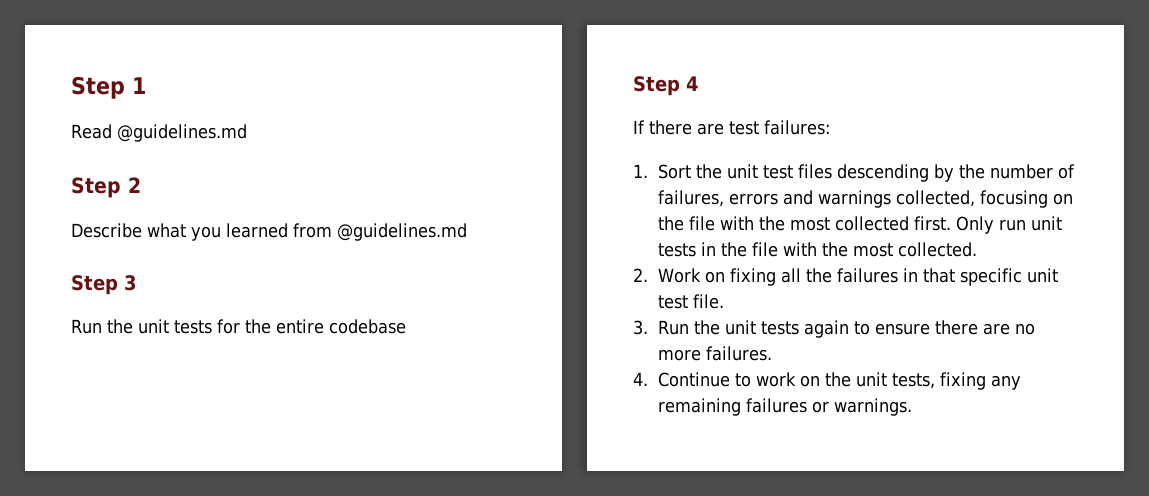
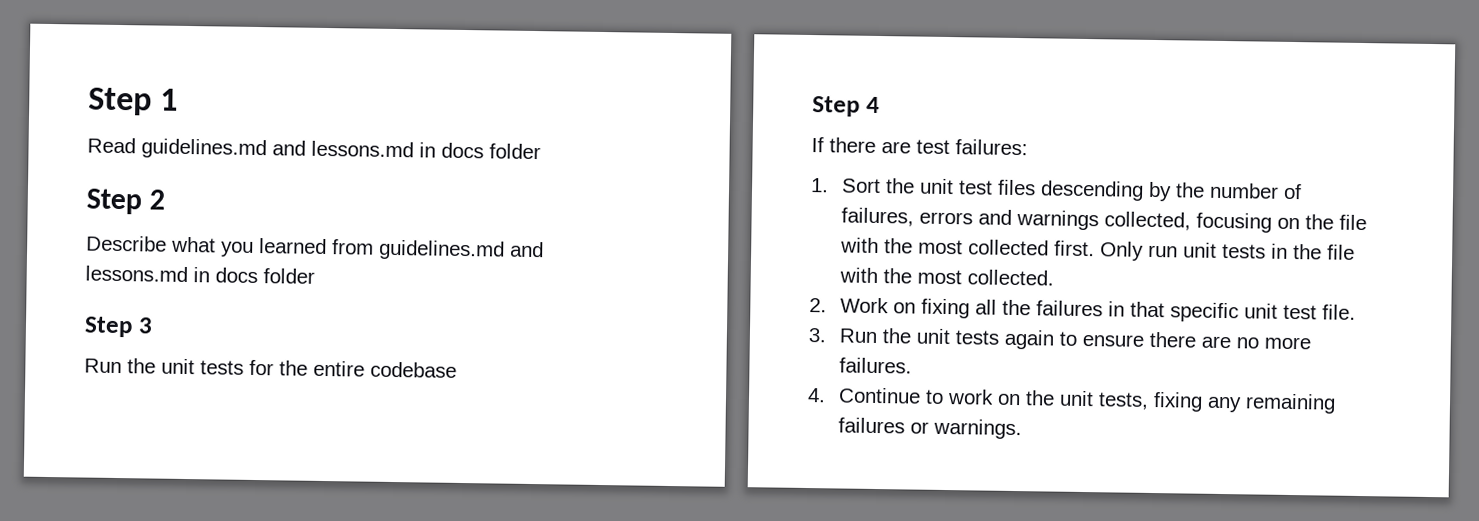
- Read @guidelines.md
+ Read guidelines.md and lessons.md in docs folder
- Describe what you learned from @guidelines.md
+ Describe what you learned from guidelines.md and lessons.md in docs folder

